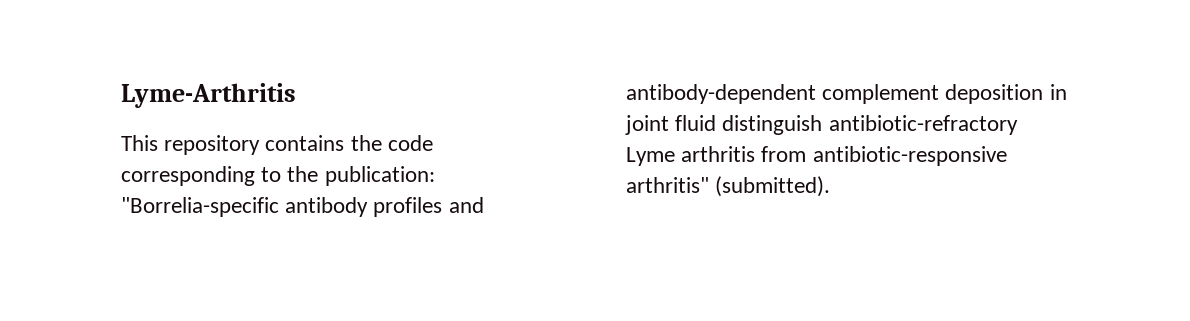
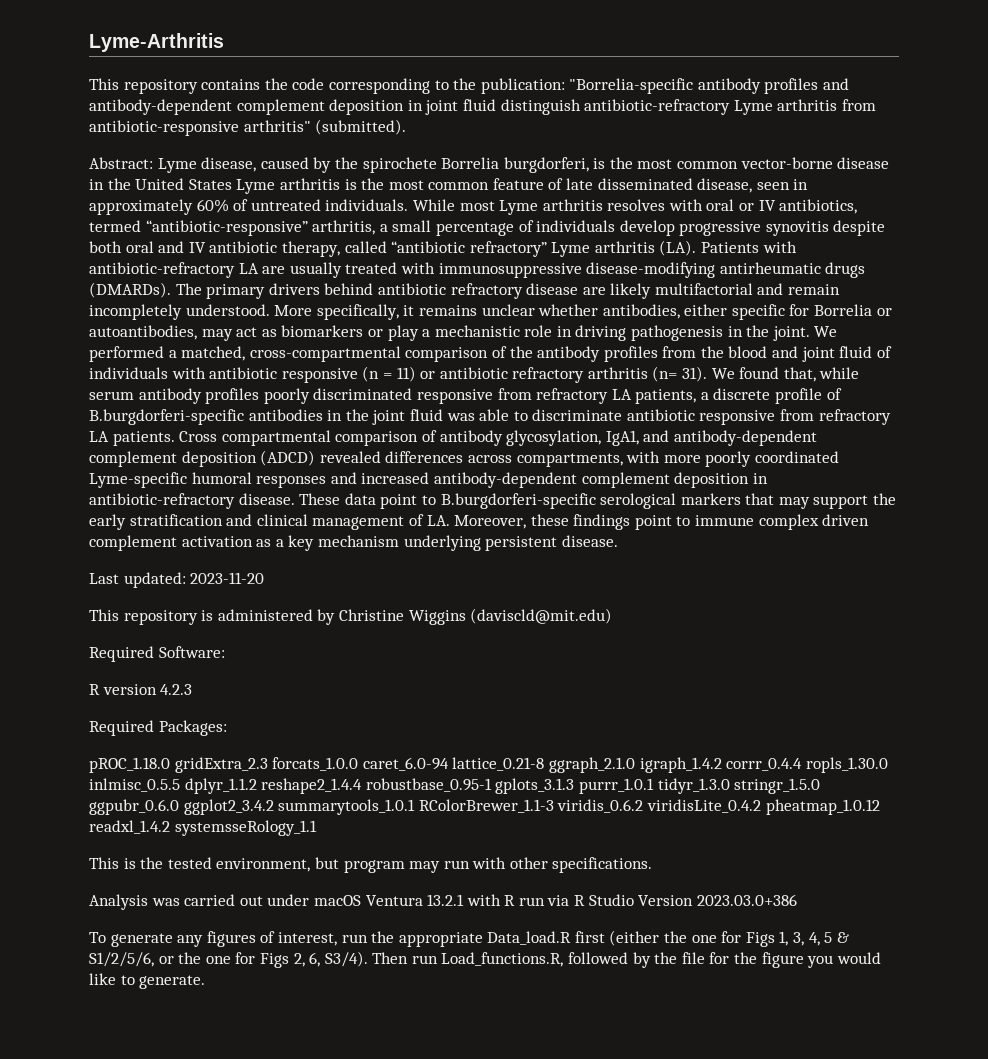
+ Abstract: Lyme disease, caused by the spirochete Borrelia burgdorferi, is the most common vector-borne disease in the United States Lyme arthritis is the most common feature of late disseminated disease, seen in approximately 60% of untreated individuals. While most Lyme arthritis resolves with oral or IV antibiotics, termed “antibiotic-responsive” arthritis, a small percentage of individuals develop progressive synovitis despite both oral and IV antibiotic therapy, called “antibiotic refractory” Lyme arthritis (LA). Patients with antibiotic-refractory LA are usually treated with immunosuppressive disease-modifying antirheumatic drugs (DMARDs). The primary drivers behind antibiotic refractory disease are likely multifactorial and remain incompletely understood. More specifically, it remains unclear whether antibodies, either specific for Borrelia or autoantibodies, may act as biomarkers or play a mechanistic role in driving pathogenesis in the joint. We performed a matched, cross-compartmental comparison of the antibody profiles from the blood and joint fluid of individuals with antibiotic responsive (n = 11) or antibiotic refractory arthritis (n= 31). We found that, while serum antibody profiles poorly discriminated responsive from refractory LA patients, a discrete profile of B.burgdorferi-specific antibodies in the joint fluid was able to discriminate antibiotic responsive from refractory LA patients. Cross compartmental comparison of antibody glycosylation, IgA1, and antibody-dependent complement deposition (ADCD) revealed differences across compartments, with more poorly coordinated Lyme-specific humoral responses and increased antibody-dependent complement deposition in antibiotic-refractory disease. These data point to B.burgdorferi-specific serological markers that may support the early stratification and clinical management of LA. Moreover, these findings point to immune complex driven complement activation as a key mechanism underlying persistent disease.
+ Last updated: 2023-11-20
+ This repository is administered by Christine Wiggins (daviscld@mit.edu)
+ Required Software:
+ R version 4.2.3
+ Required Packages:
+ pROC_1.18.0 gridExtra_2.3 forcats_1.0.0 caret_6.0-94 lattice_0.21-8 ggraph_2.1.0 igraph_1.4.2 corrr_0.4.4 ropls_1.30.0 inlmisc_0.5.5 dplyr_1.1.2 reshape2_1.4.4 robustbase_0.95-1 gplots_3.1.3 purrr_1.0.1 tidyr_1.3.0 stringr_1.5.0 ggpubr_0.6.0 ggplot2_3.4.2 summarytools_1.0.1 RColorBrewer_1.1-3 viridis_0.6.2 viridisLite_0.4.2 pheatmap_1.0.12 readxl_1.4.2 systemsseRology_1.1
+ This is the tested environment, but program may run with other specifications.
+ Analysis was carried out under macOS Ventura 13.2.1 with R run via R Studio Version 2023.03.0+386
+ To generate any figures of interest, run the appropriate Data_load.R first (either the one for Figs 1, 3, 4, 5 & S1/2/5/6, or the one for Figs 2, 6, S3/4). Then run Load_functions.R, followed by the file for the figure you would like to generate.

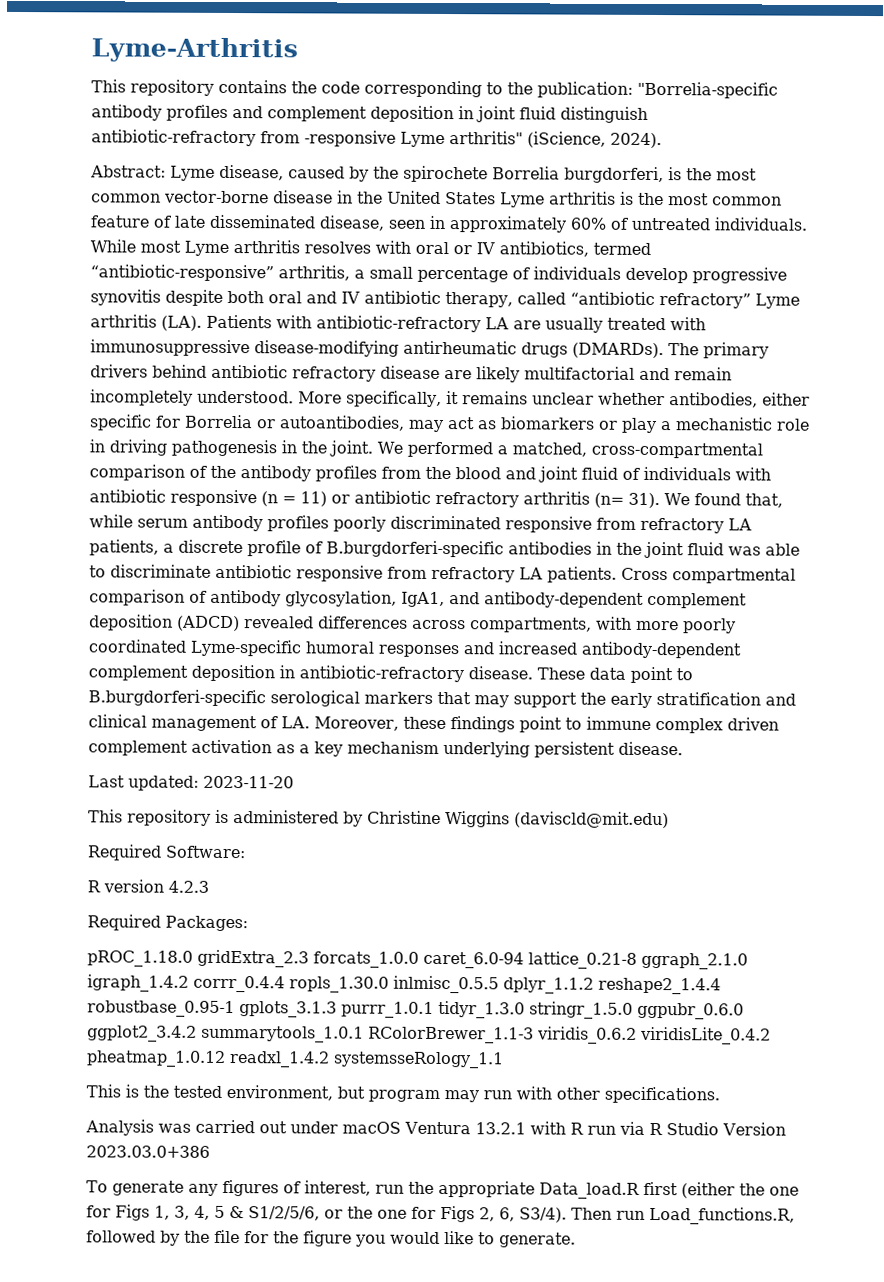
- This repository contains the code corresponding to the publication: "Borrelia-specific antibody profiles and antibody-dependent complement deposition in joint fluid distinguish antibiotic-refractory Lyme arthritis from antibiotic-responsive arthritis" (submitted).
+ This repository contains the code corresponding to the publication: "Borrelia-specific antibody profiles and complement deposition in joint fluid distinguish antibiotic-refractory from -responsive Lyme arthritis" (iScience, 2024).

